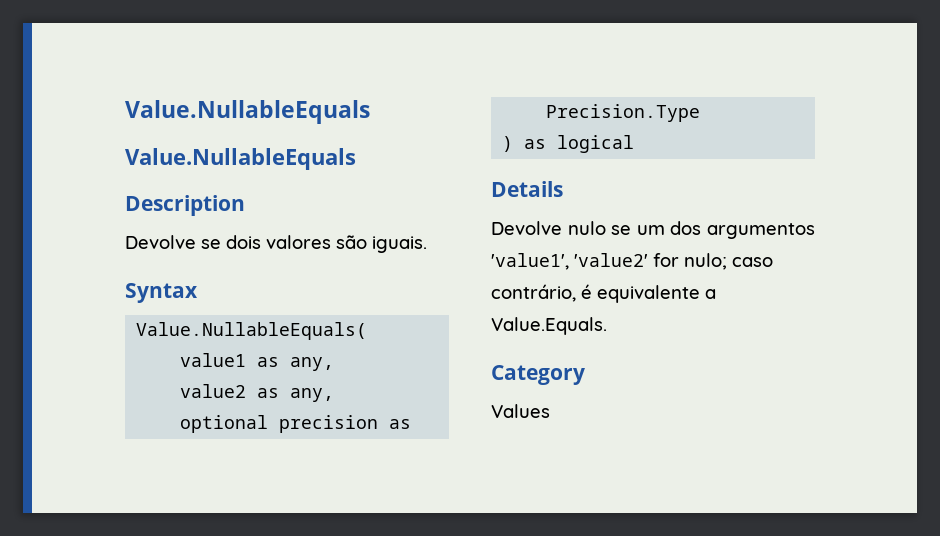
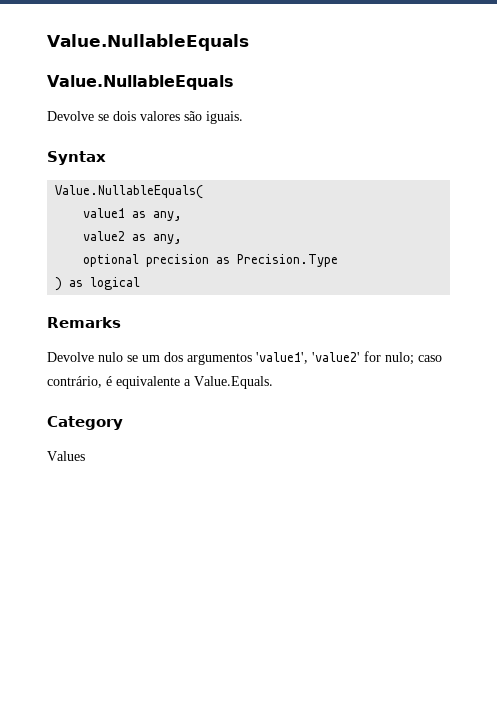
- Description
- Details
+ Remarks

